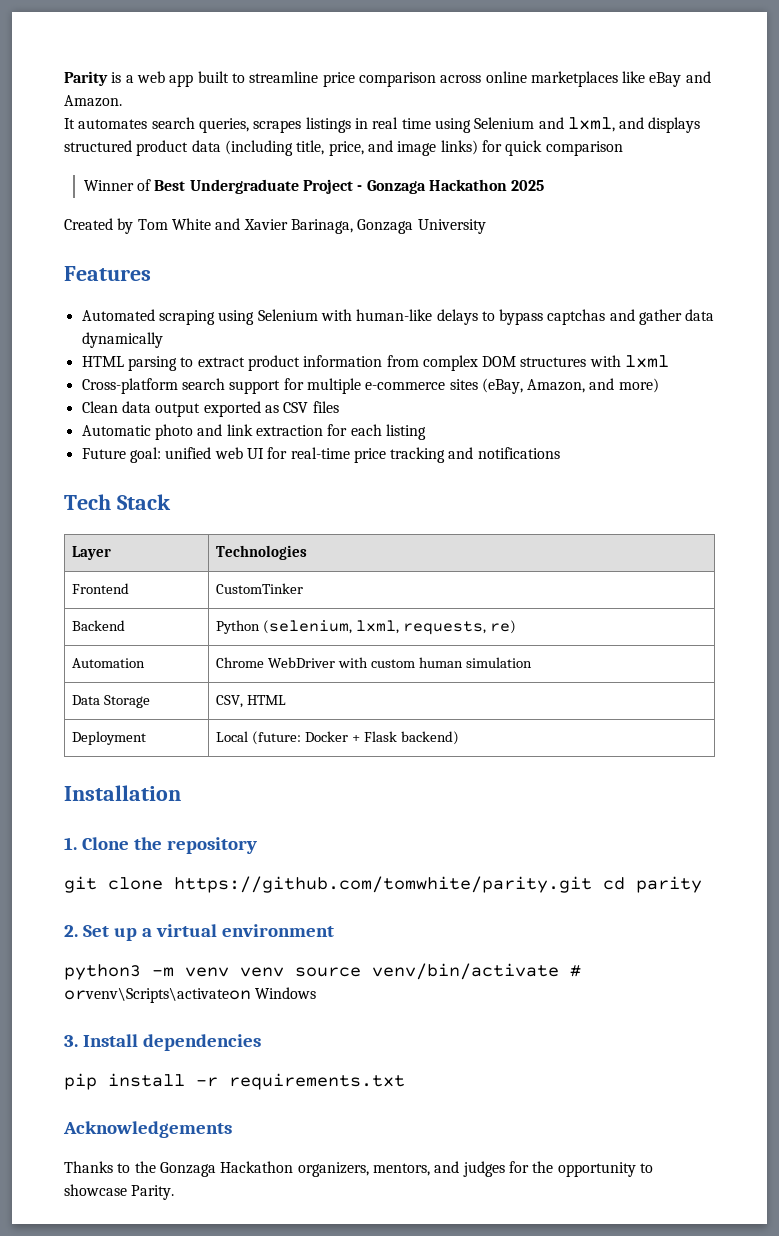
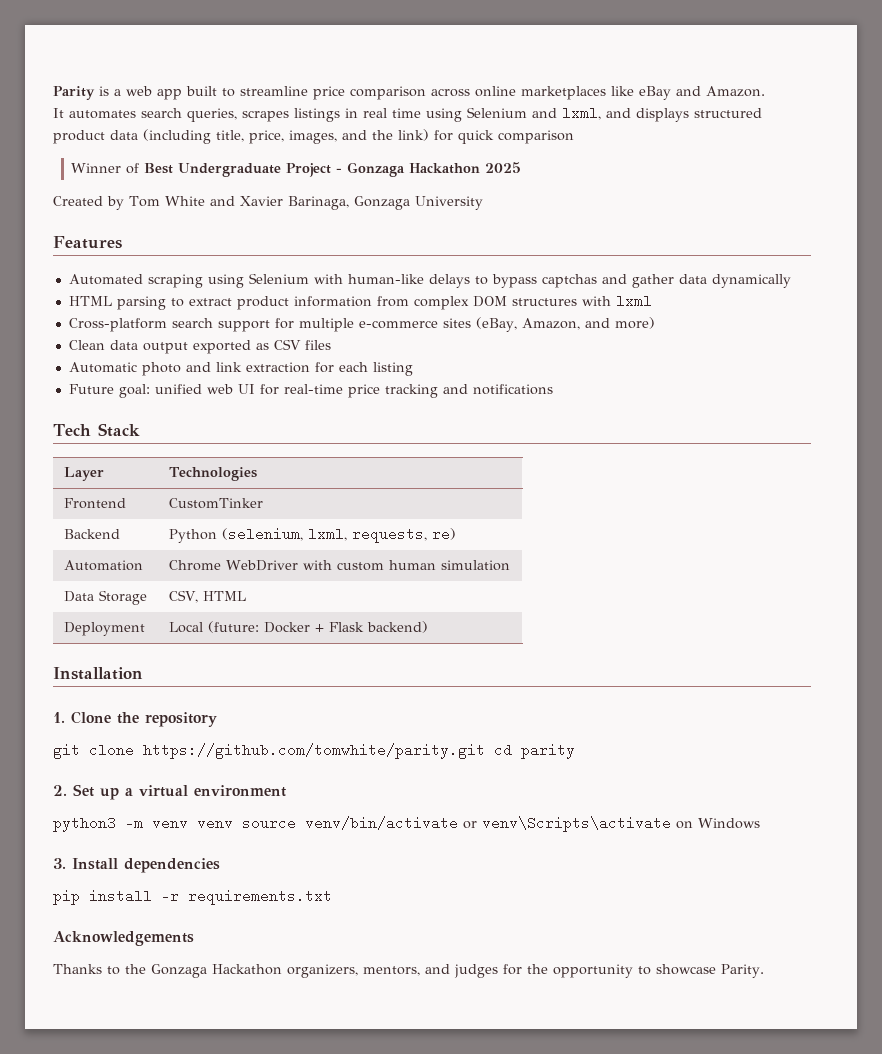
- It automates search queries, scrapes listings in real time using Selenium and lxml, and displays structured product data (including title, price, and image links) for quick comparison
+ It automates search queries, scrapes listings in real time using Selenium and lxml, and displays structured product data (including title, price, images, and the link) for quick comparison
- python3 -m venv venv source venv/bin/activate # orvenv\Scripts\activateon Windows
+ python3 -m venv venv source venv/bin/activate or venv\Scripts\activate on Windows

